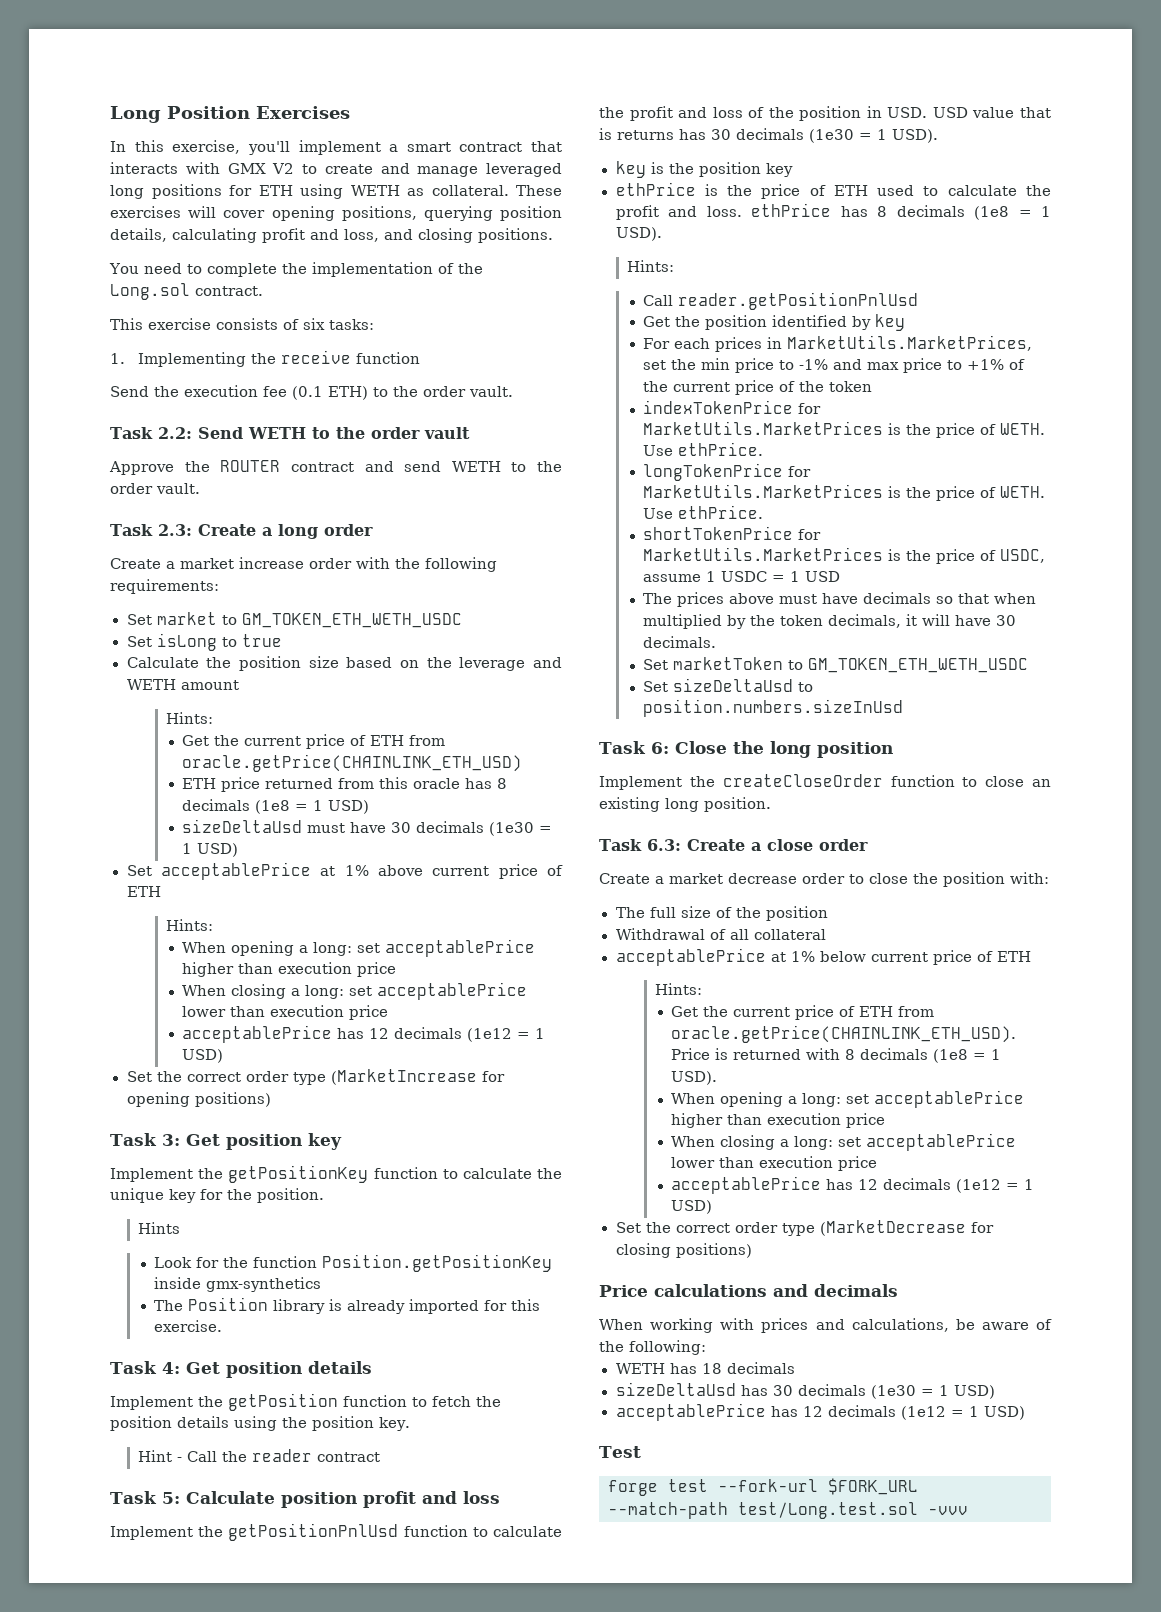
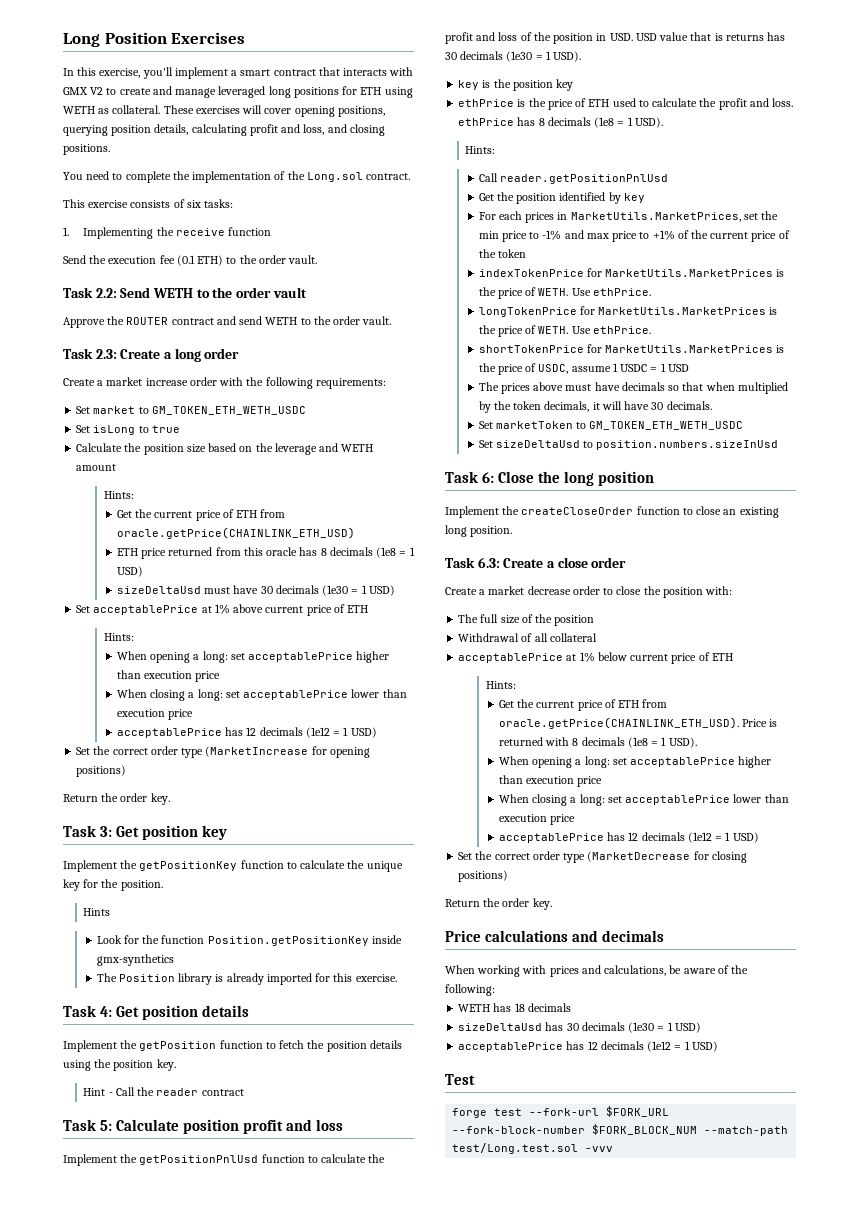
  Set the correct order type (MarketIncrease for opening positions)
+ Return the order key.
  Set the correct order type (MarketDecrease for closing positions)
+ Return the order key.
- forge test --fork-url $FORK_URL --match-path test/Long.test.sol -vvv
+ forge test --fork-url $FORK_URL --fork-block-number $FORK_BLOCK_NUM --match-path test/Long.test.sol -vvv

